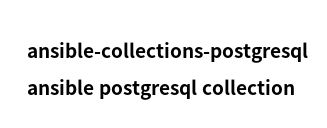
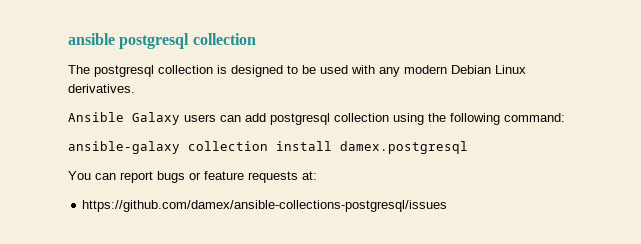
- ansible-collections-postgresql
+ The postgresql collection is designed to be used with any modern Debian Linux derivatives.
+ Ansible Galaxy users can add postgresql collection using the following command:
+ ansible-galaxy collection install damex.postgresql
+ You can report bugs or feature requests at:
+ https://github.com/damex/ansible-collections-postgresql/issues

